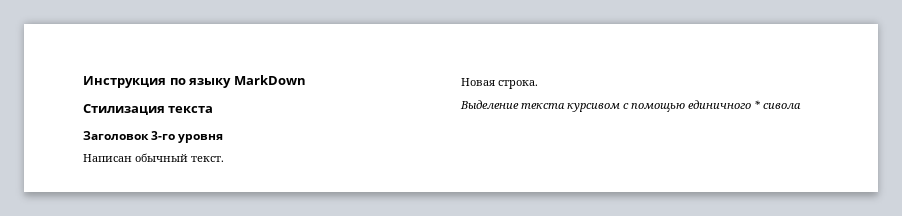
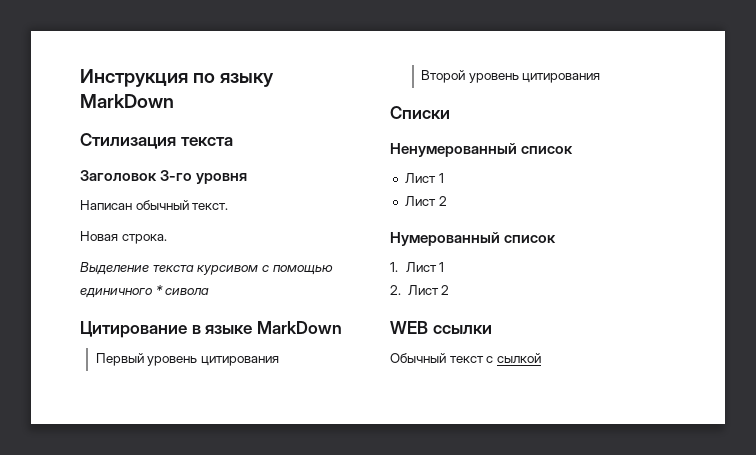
+ Цитирование в языке MarkDown
+ Первый уровень цитирования
+ Второй уровень цитирования
+ Списки
+ Ненумерованный список
+ Лист 1
+ Лист 2
+ Нумерованный список
+ 1. Лист 1
+ 2. Лист 2
+ WEB ссылки
+ Обычный текст с сылкой

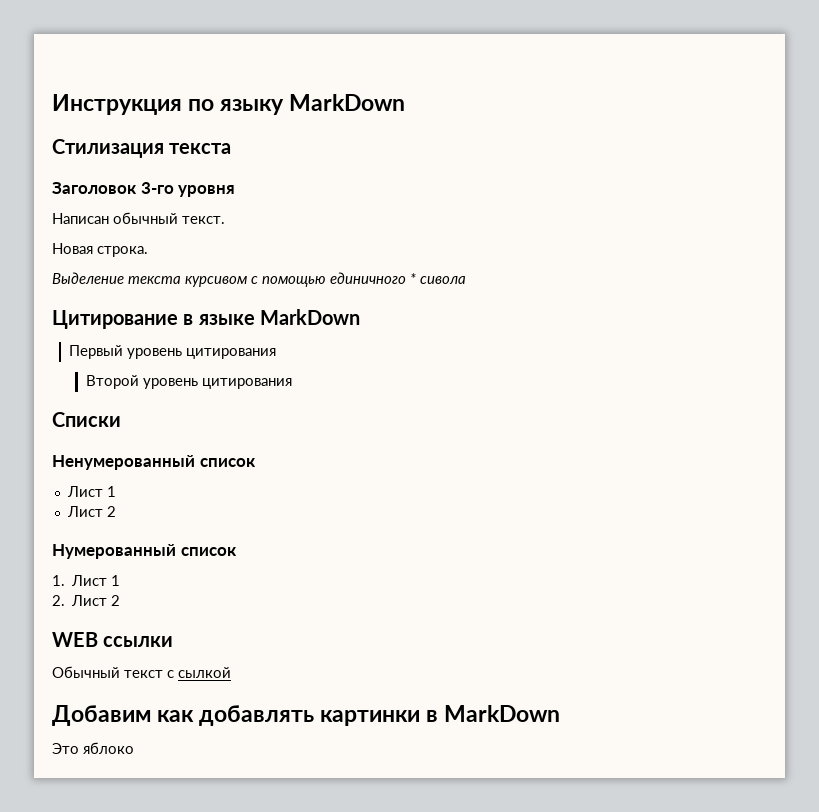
+ Добавим как добавлять картинки в MarkDown
+ Это яблоко

